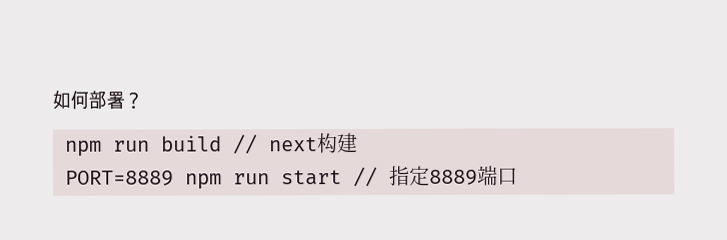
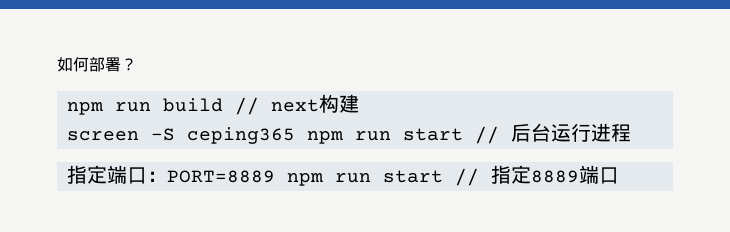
- PORT=8889 npm run start // 指定8889端口
+ screen -S ceping365 npm run start // 后台运行进程
+ 指定端口：PORT=8889 npm run start // 指定8889端口

